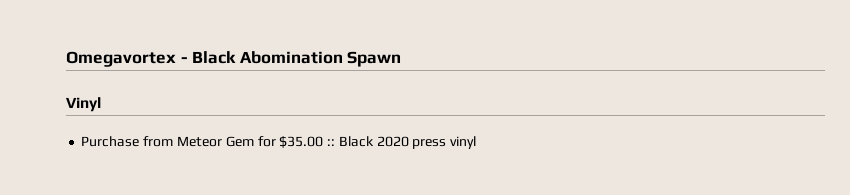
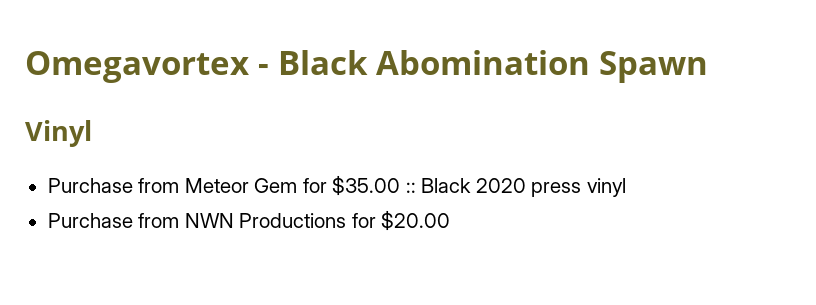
+ Purchase from NWN Productions for $20.00

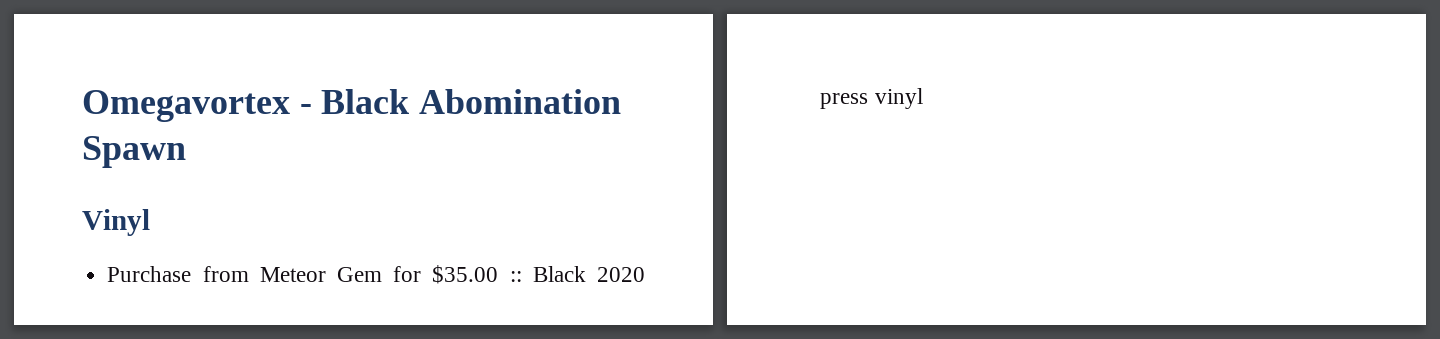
- Purchase from NWN Productions for $20.00

